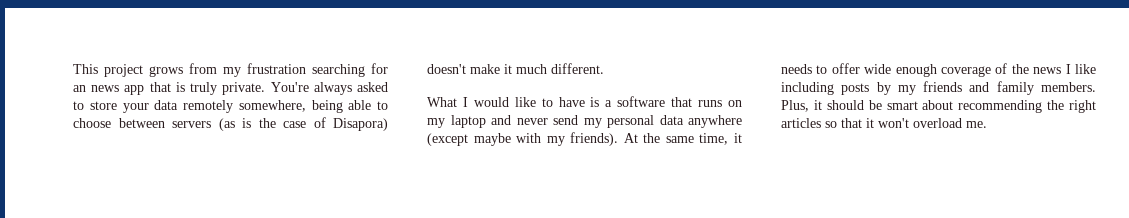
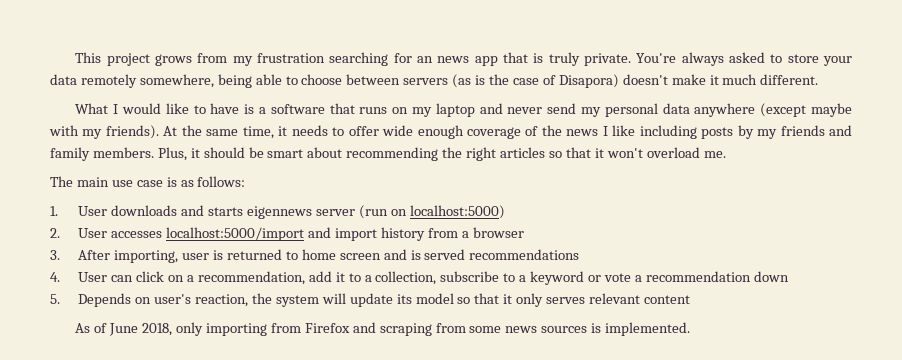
+ The main use case is as follows:
+ 1. User downloads and starts eigennews server (run on localhost:5000)
+ 2. User accesses localhost:5000/import and import history from a browser
+ 3. After importing, user is returned to home screen and is served recommendations
+ 4. User can click on a recommendation, add it to a collection, subscribe to a keyword or vote a recommendation down
+ 5. Depends on user's reaction, the system will update its model so that it only serves relevant content
+ As of June 2018, only importing from Firefox and scraping from some news sources is implemented.

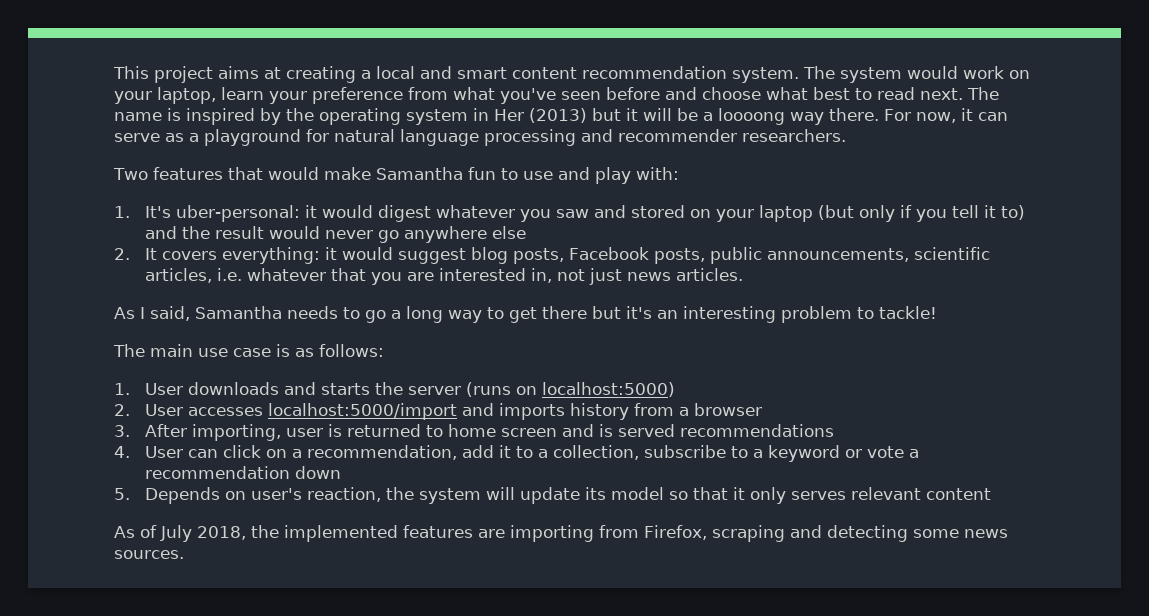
- This project grows from my frustration searching for an news app that is truly private. You're always asked to store your data remotely somewhere, being able to choose between servers (as is the case of Disapora) doesn't make it much different.
- What I would like to have is a software that runs on my laptop and never send my personal data anywhere (except maybe with my friends). At the same time, it needs to offer wide enough coverage of the news I like including posts by my friends and family members. Plus, it should be smart about recommending the right articles so that it won't overload me.
+ This project aims at creating a local and smart content recommendation system. The system would work on your laptop, learn your preference from what you've seen before and choose what best to read next. The name is inspired by the operating system in Her (2013) but it will be a loooong way there. For now, it can serve as a playground for natural language processing and recommender researchers.
+ Two features that would make Samantha fun to use and play with:
+ 1. It's uber-personal: it would digest whatever you saw and stored on your laptop (but only if you tell it to) and the result would never go anywhere else
+ 2. It covers everything: it would suggest blog posts, Facebook posts, public announcements, scientific articles, i.e. whatever that you are interested in, not just news articles.
+ As I said, Samantha needs to go a long way to get there but it's an interesting problem to tackle!
- 1. User downloads and starts eigennews server (run on localhost:5000)
+ 1. User downloads and starts the server (runs on localhost:5000)
- 2. User accesses localhost:5000/import and import history from a browser
+ 2. User accesses localhost:5000/import and imports history from a browser
- As of June 2018, only importing from Firefox and scraping from some news sources is implemented.
+ As of July 2018, the implemented features are importing from Firefox, scraping and detecting some news sources.

